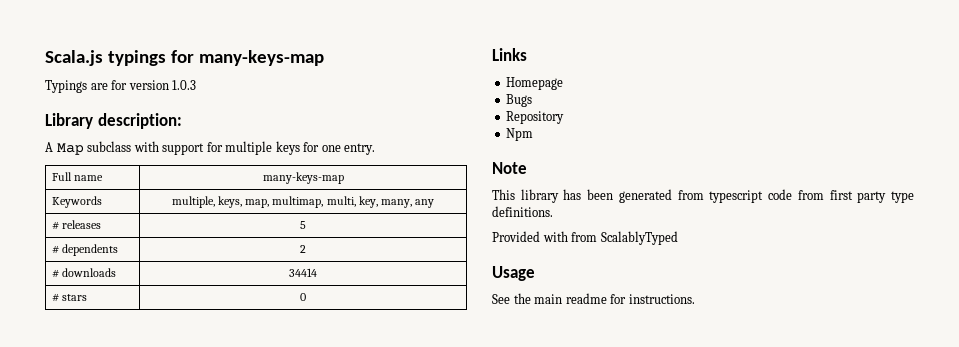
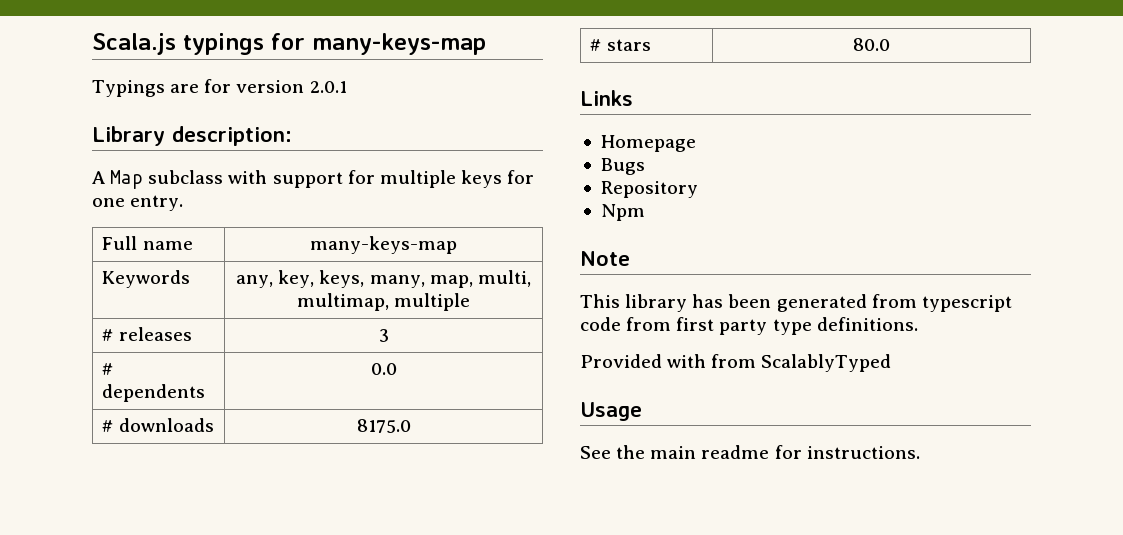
- Typings are for version 1.0.3
+ Typings are for version 2.0.1
- Keywords | multiple, keys, map, multimap, multi, key, many, any
+ Keywords | any, key, keys, many, map, multi, multimap, multiple
- # releases | 5
+ # releases | 3
- # dependents | 2
+ # dependents | 0.0
- # downloads | 34414
+ # downloads | 8175.0
- # stars | 0
+ # stars | 80.0

